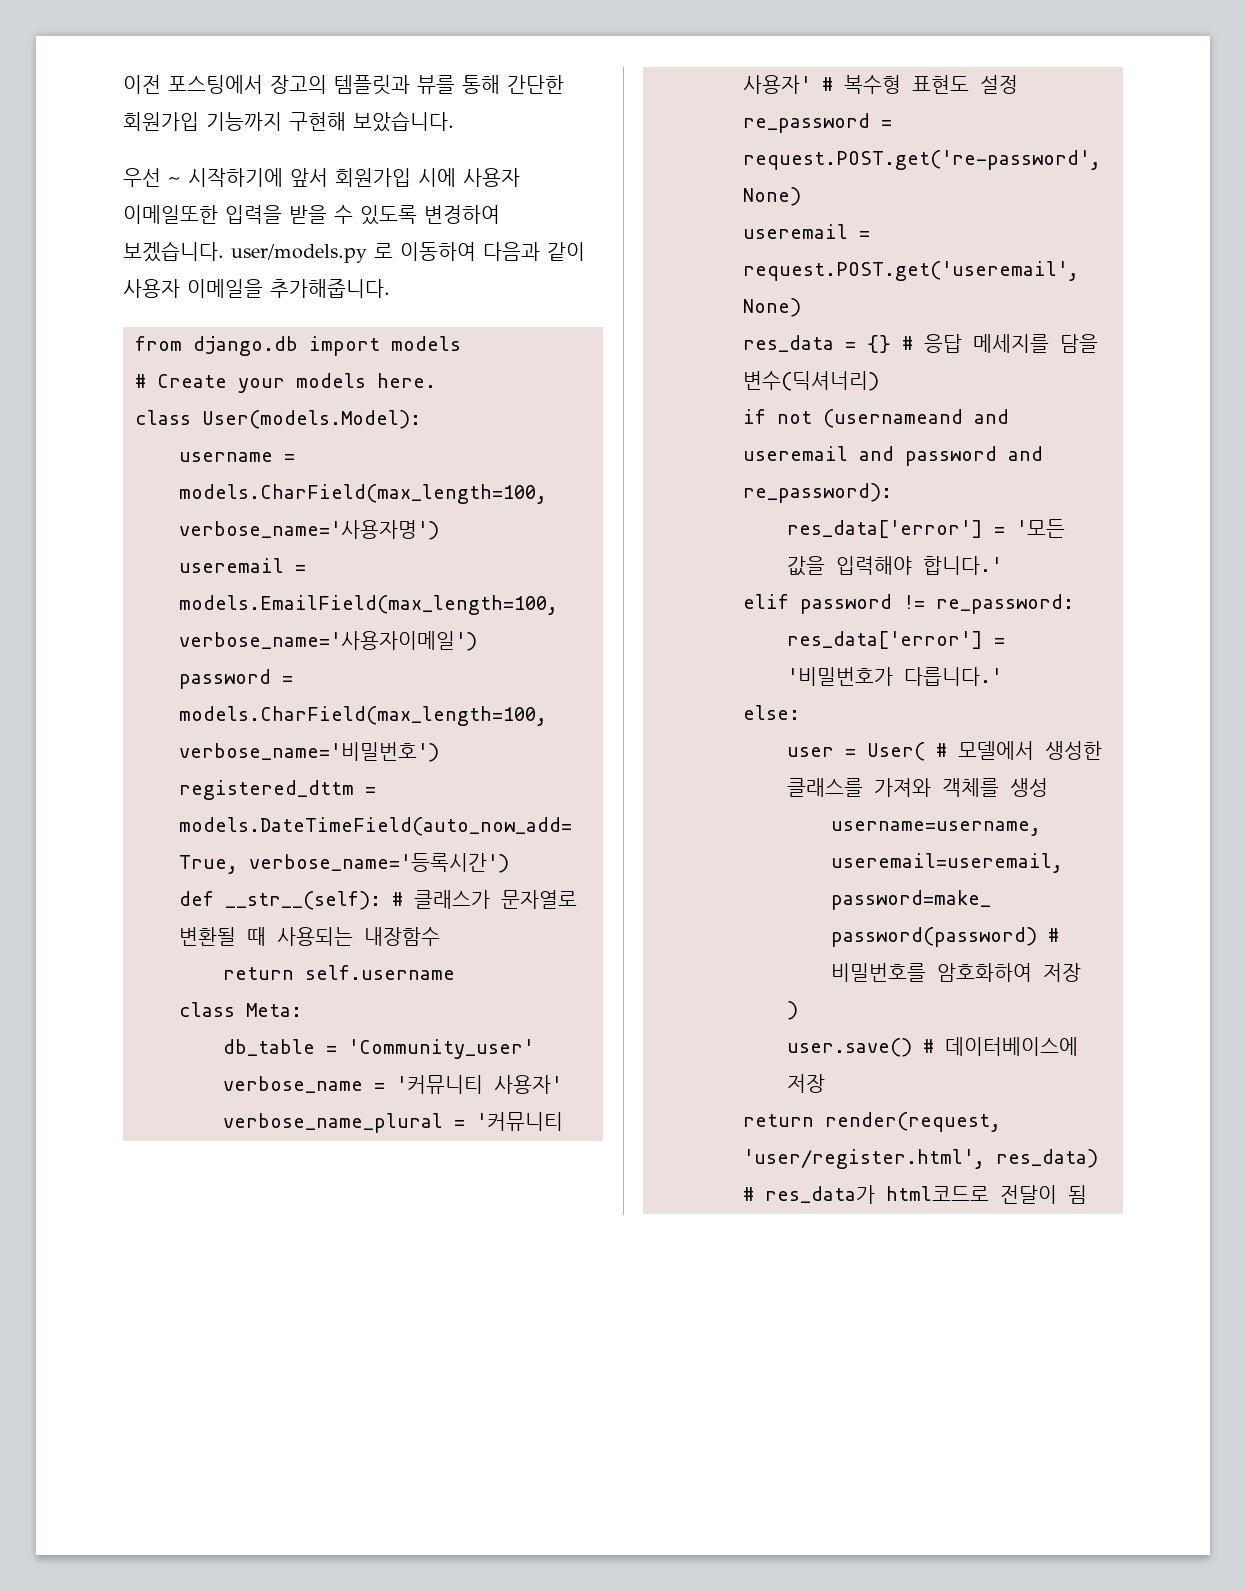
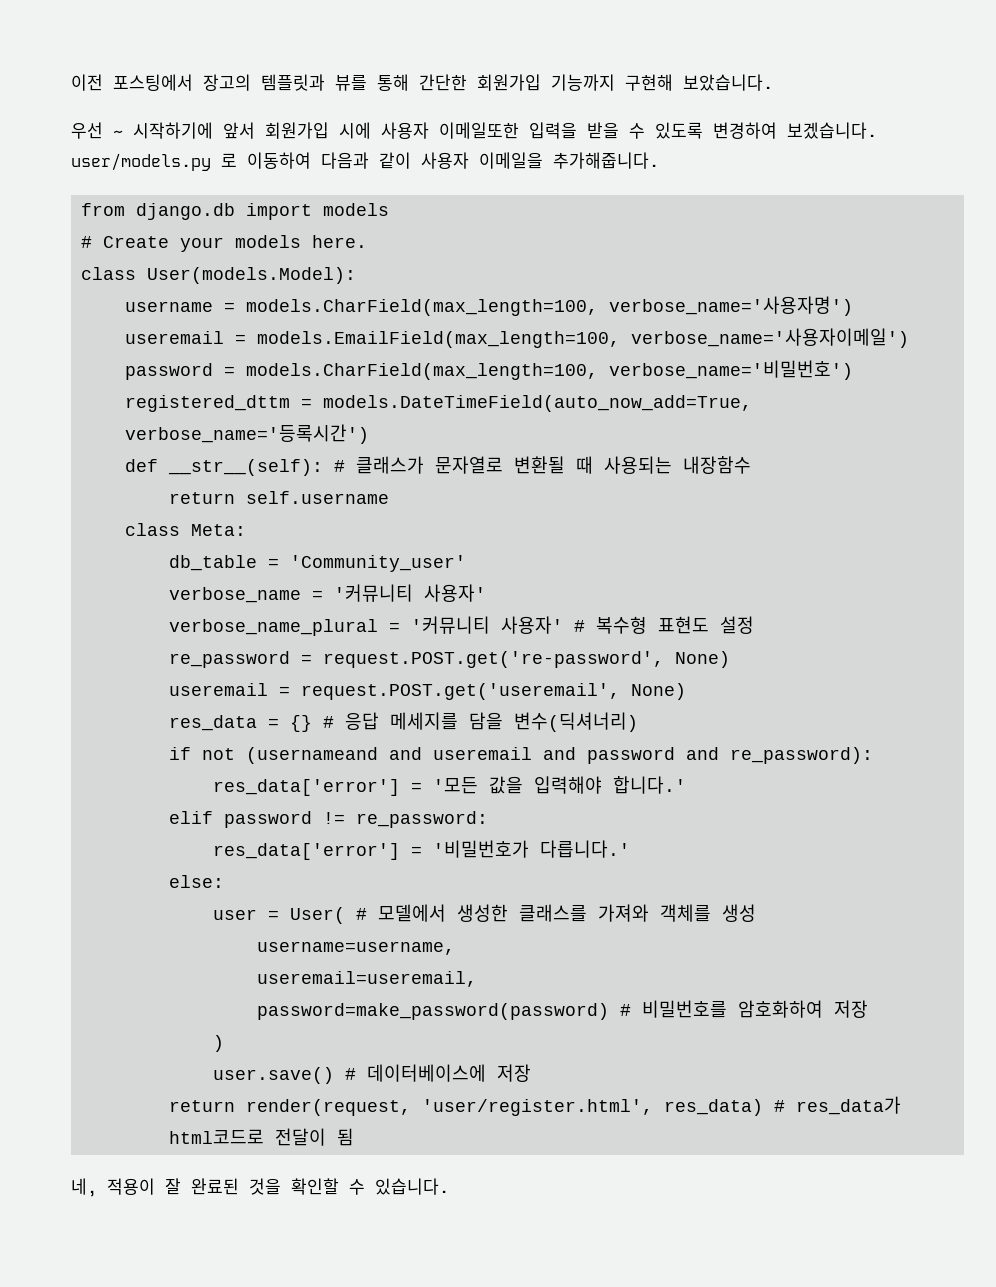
+ 네, 적용이 잘 완료된 것을 확인할 수 있습니다.

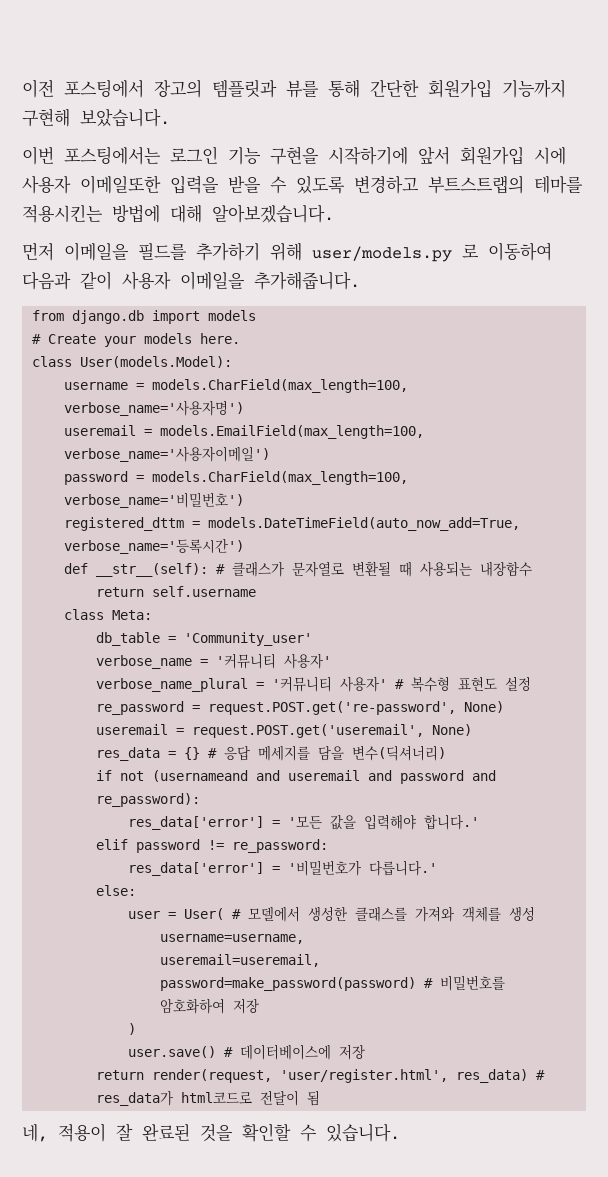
- 우선 ~ 시작하기에 앞서 회원가입 시에 사용자 이메일또한 입력을 받을 수 있도록 변경하여 보겠습니다. user/models.py 로 이동하여 다음과 같이 사용자 이메일을 추가해줍니다.
+ 이번 포스팅에서는 로그인 기능 구현을 시작하기에 앞서 회원가입 시에 사용자 이메일또한 입력을 받을 수 있도록 변경하고 부트스트랩의 테마를 적용시킨는 방법에 대해 알아보겠습니다.
+ 먼저 이메일을 필드를 추가하기 위해 user/models.py 로 이동하여 다음과 같이 사용자 이메일을 추가해줍니다.

